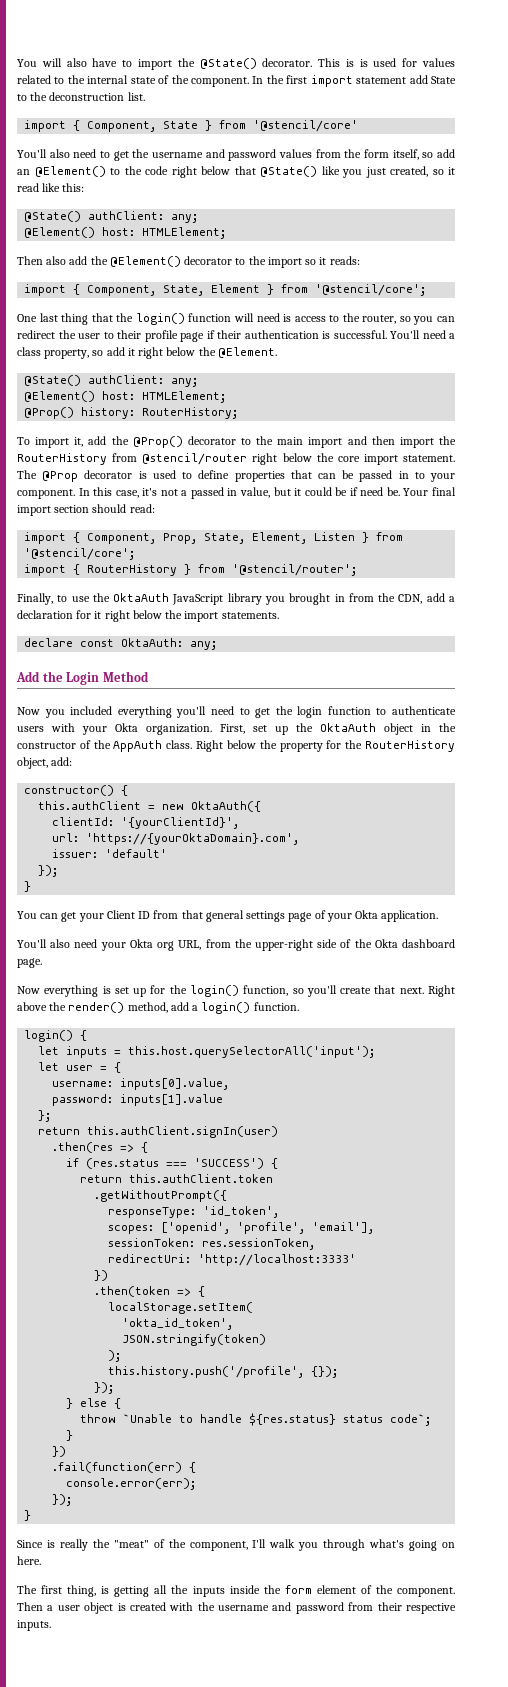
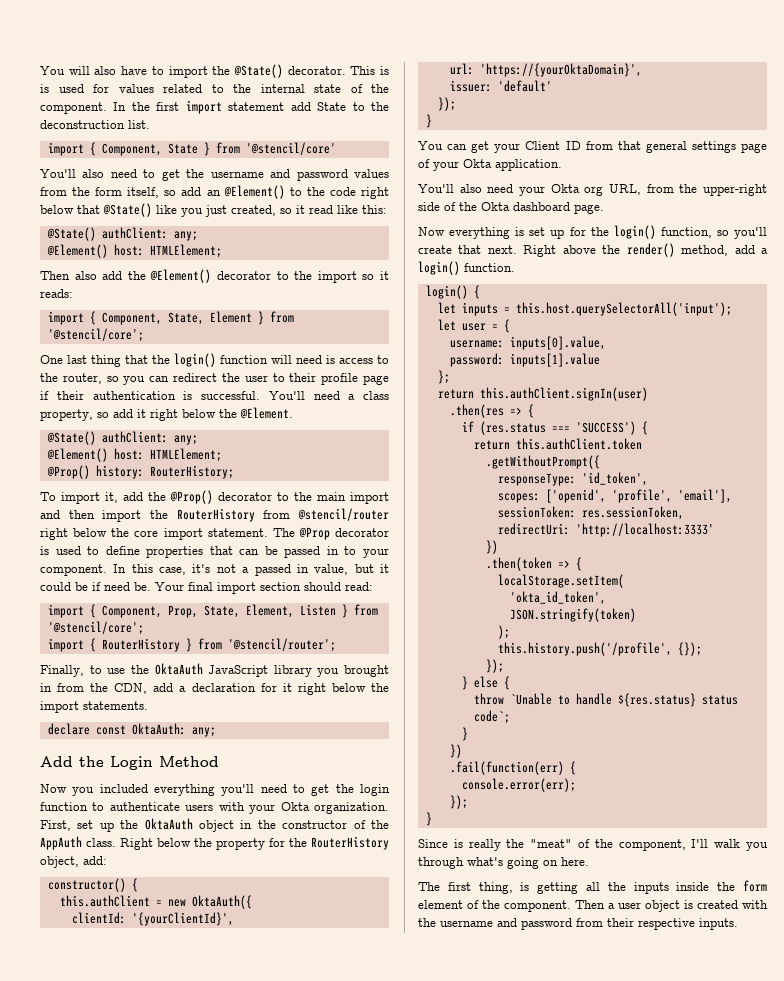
- url: 'https://{yourOktaDomain}.com',
+ url: 'https://{yourOktaDomain}',

